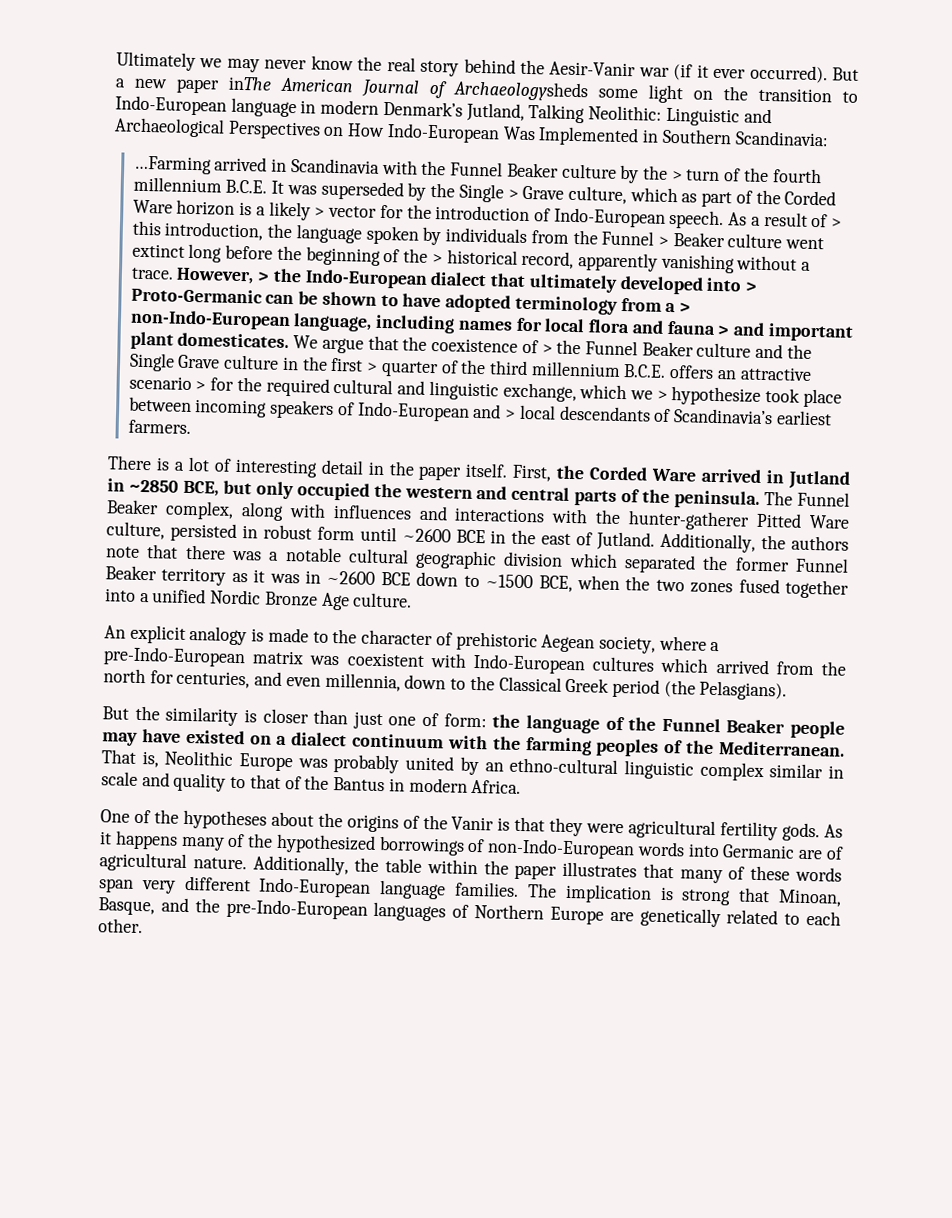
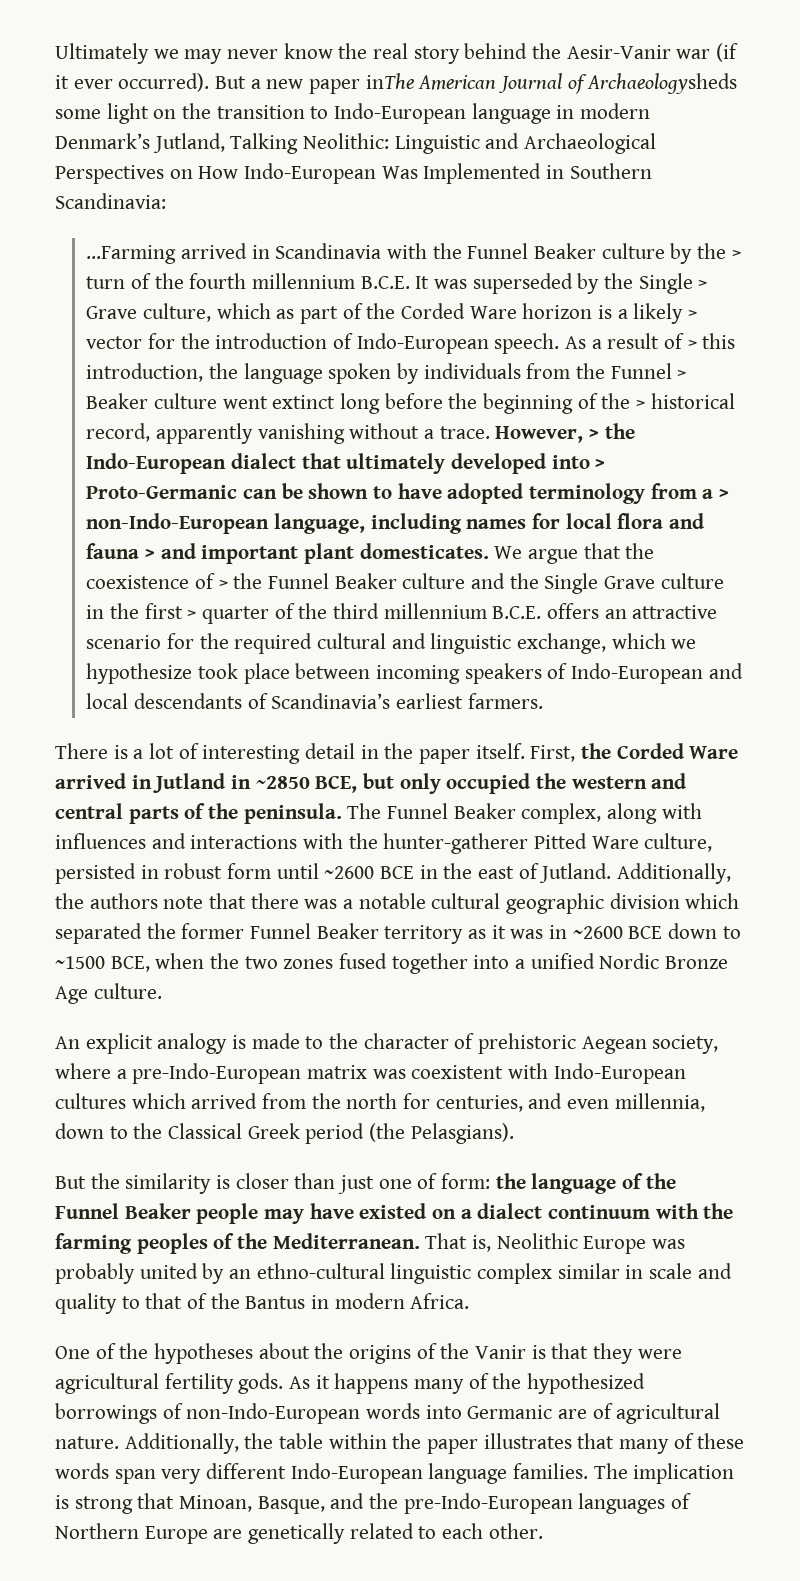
- We argue that the coexistence of > the Funnel Beaker culture and the Single Grave culture in the first > quarter of the third millennium B.C.E. offers an attractive scenario > for the required cultural and linguistic exchange, which we > hypothesize took place between incoming speakers of Indo-European and > local descendants of Scandinavia’s earliest farmers.
+ We argue that the coexistence of > the Funnel Beaker culture and the Single Grave culture in the first > quarter of the third millennium B.C.E. offers an attractive scenario for the required cultural and linguistic exchange, which we hypothesize took place between incoming speakers of Indo-European and local descendants of Scandinavia’s earliest farmers.

